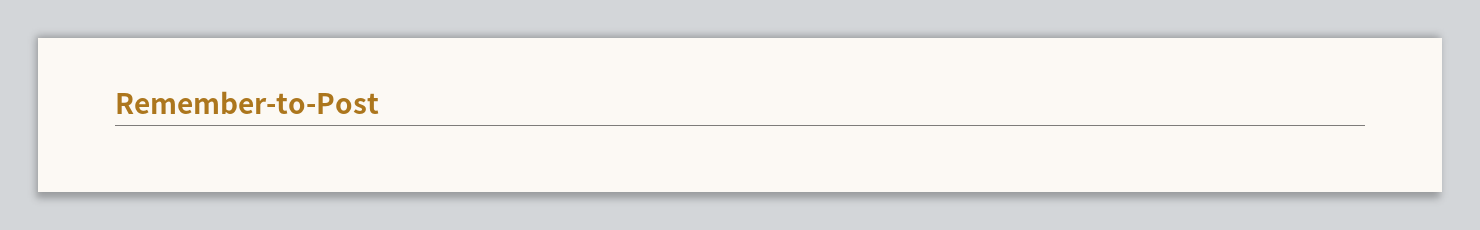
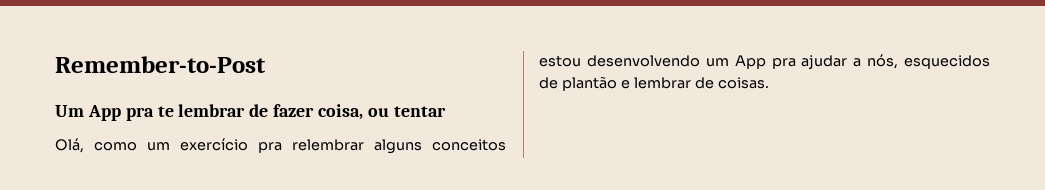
+ Um App pra te lembrar de fazer coisa, ou tentar
+ Olá, como um exercício pra relembrar alguns conceitos estou desenvolvendo um App pra ajudar a nós, esquecidos de plantão e lembrar de coisas.

